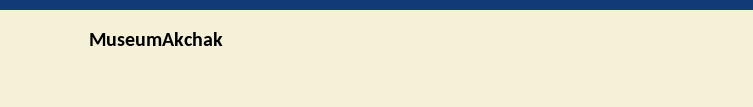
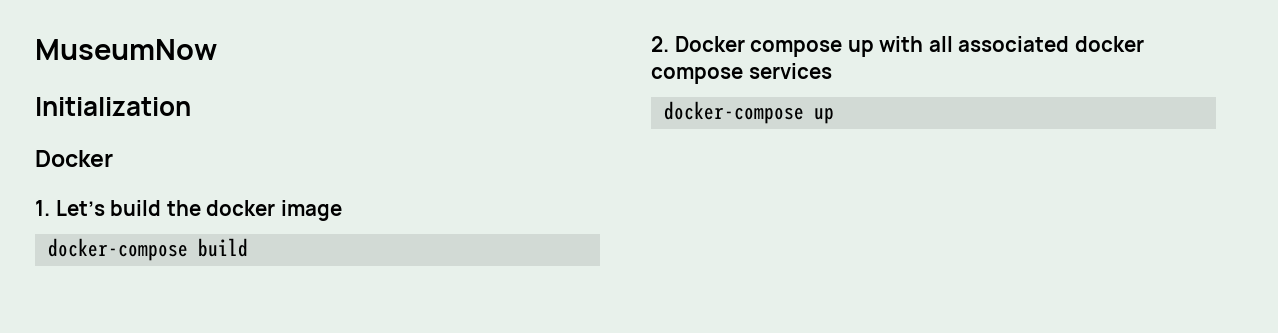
- MuseumAkchak
+ MuseumNow
+ Initialization
+ Docker
+ 1. Let’s build the docker image
+ docker-compose build
+ 2. Docker compose up with all associated docker compose services
+ docker-compose up

